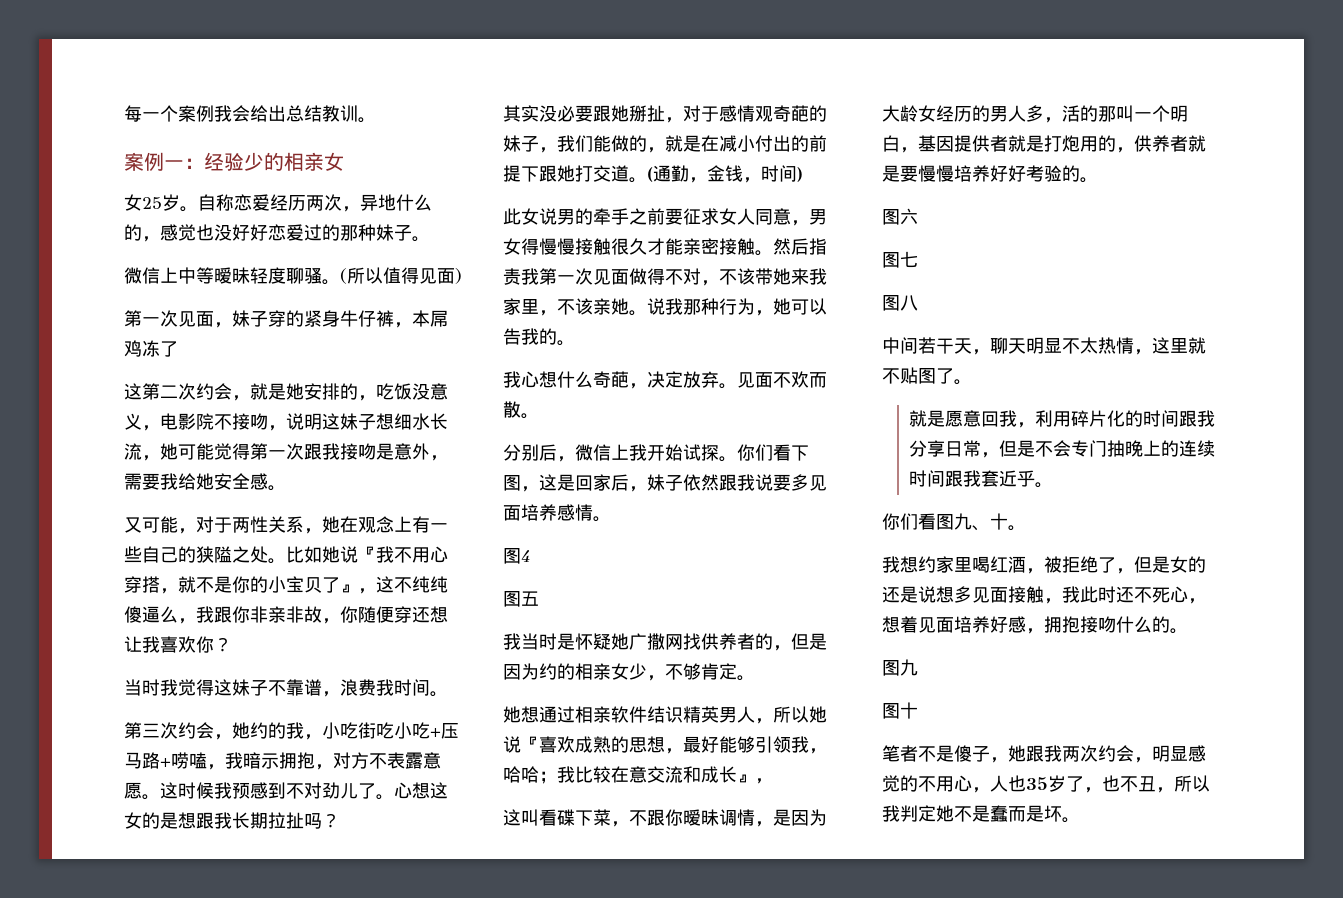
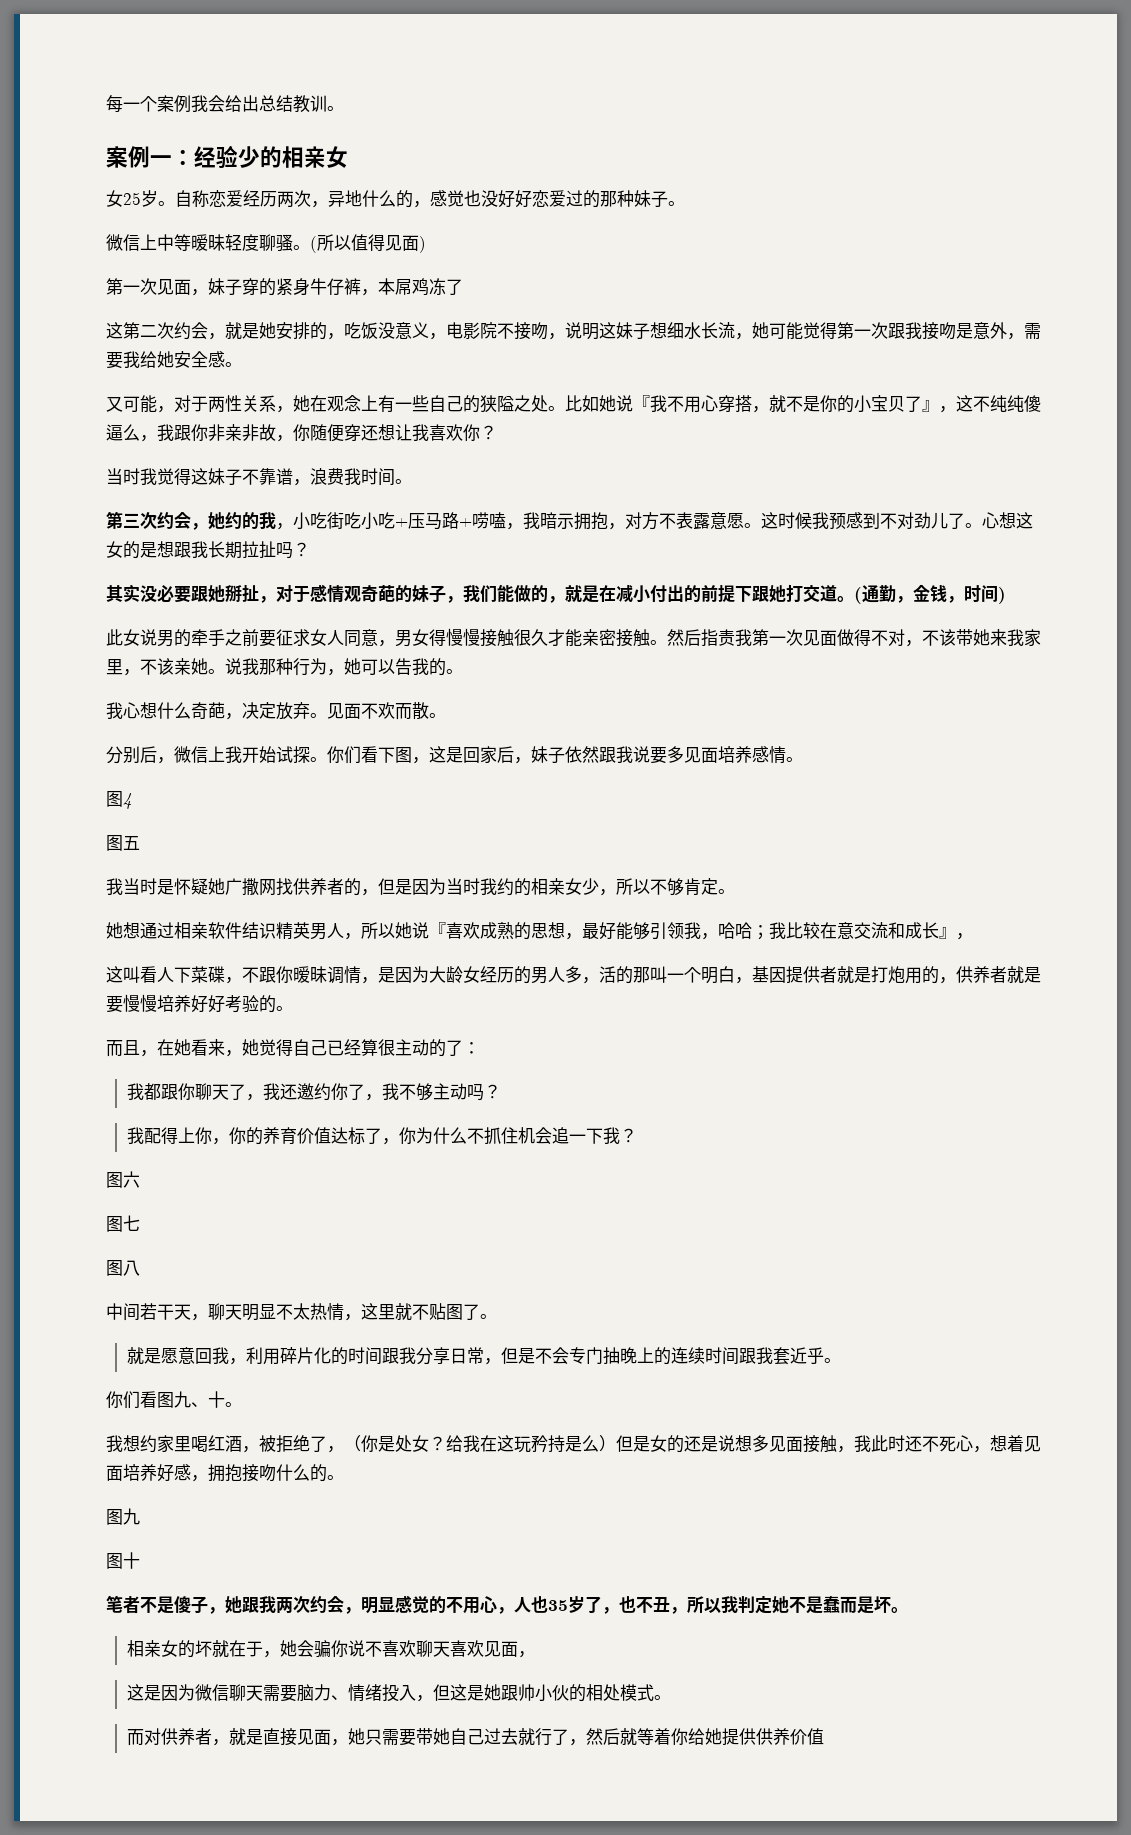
- 我当时是怀疑她广撒网找供养者的，但是因为约的相亲女少，不够肯定。
+ 我当时是怀疑她广撒网找供养者的，但是因为当时我约的相亲女少，所以不够肯定。
- 这叫看碟下菜，不跟你暧昧调情，是因为大龄女经历的男人多，活的那叫一个明白，基因提供者就是打炮用的，供养者就是要慢慢培养好好考验的。
+ 这叫看人下菜碟，不跟你暧昧调情，是因为大龄女经历的男人多，活的那叫一个明白，基因提供者就是打炮用的，供养者就是要慢慢培养好好考验的。
+ 而且，在她看来，她觉得自己已经算很主动的了：
+ 我都跟你聊天了，我还邀约你了，我不够主动吗？
+ 我配得上你，你的养育价值达标了，你为什么不抓住机会追一下我？
- 我想约家里喝红酒，被拒绝了，但是女的还是说想多见面接触，我此时还不死心，想着见面培养好感，拥抱接吻什么的。
+ 我想约家里喝红酒，被拒绝了，（你是处女？给我在这玩矜持是么）但是女的还是说想多见面接触，我此时还不死心，想着见面培养好感，拥抱接吻什么的。
+ 相亲女的坏就在于，她会骗你说不喜欢聊天喜欢见面，
+ 这是因为微信聊天需要脑力、情绪投入，但这是她跟帅小伙的相处模式。
+ 而对供养者，就是直接见面，她只需要带她自己过去就行了，然后就等着你给她提供供养价值

